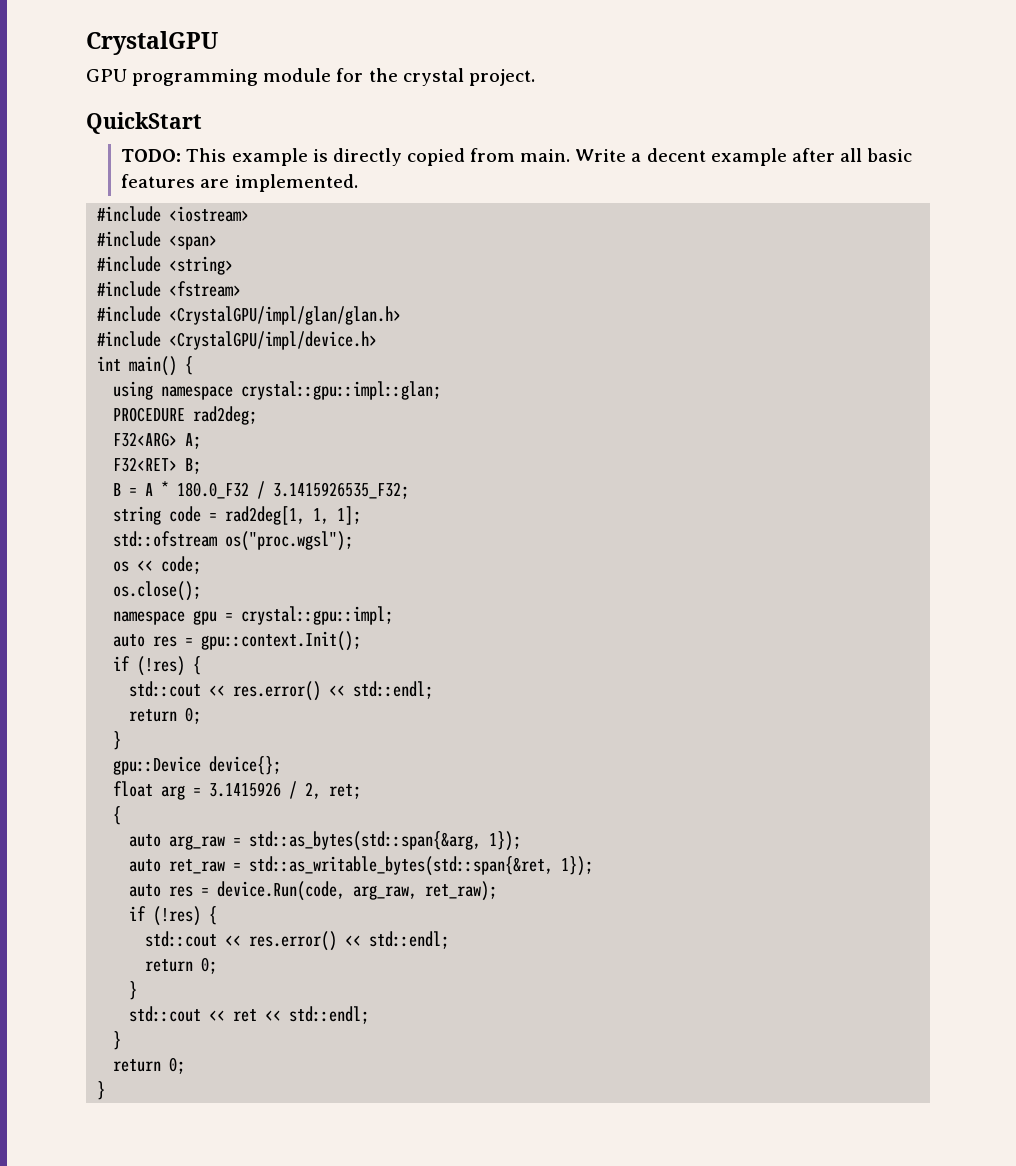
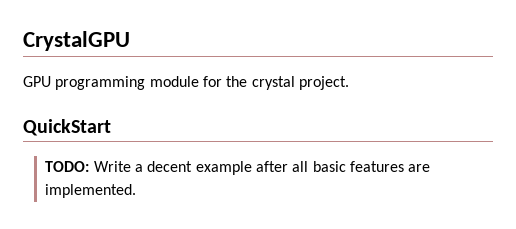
- TODO: This example is directly copied from main. Write a decent example after all basic features are implemented.
+ TODO: Write a decent example after all basic features are implemented.
- #include <iostream>
- #include <span>
- #include <string>
- #include <fstream>
- #include <CrystalGPU/impl/glan/glan.h>
- #include <CrystalGPU/impl/device.h>
- int main() {
- using namespace crystal::gpu::impl::glan;
- PROCEDURE rad2deg;
- F32<ARG> A;
- F32<RET> B;
- B = A * 180.0_F32 / 3.1415926535_F32;
- string code = rad2deg[1, 1, 1];
- std::ofstream os("proc.wgsl");
- os << code;
- os.close();
- namespace gpu = crystal::gpu::impl;
- auto res = gpu::context.Init();
- if (!res) {
- std::cout << res.error() << std::endl;
- return 0;
- }
- gpu::Device device{};
- float arg = 3.1415926 / 2, ret;
- {
- auto arg_raw = std::as_bytes(std::span{&arg, 1});
- auto ret_raw = std::as_writable_bytes(std::span{&ret, 1});
- auto res = device.Run(code, arg_raw, ret_raw);
- if (!res) {
- std::cout << res.error() << std::endl;
- return 0;
- }
- std::cout << ret << std::endl;
- }
- return 0;
- }

